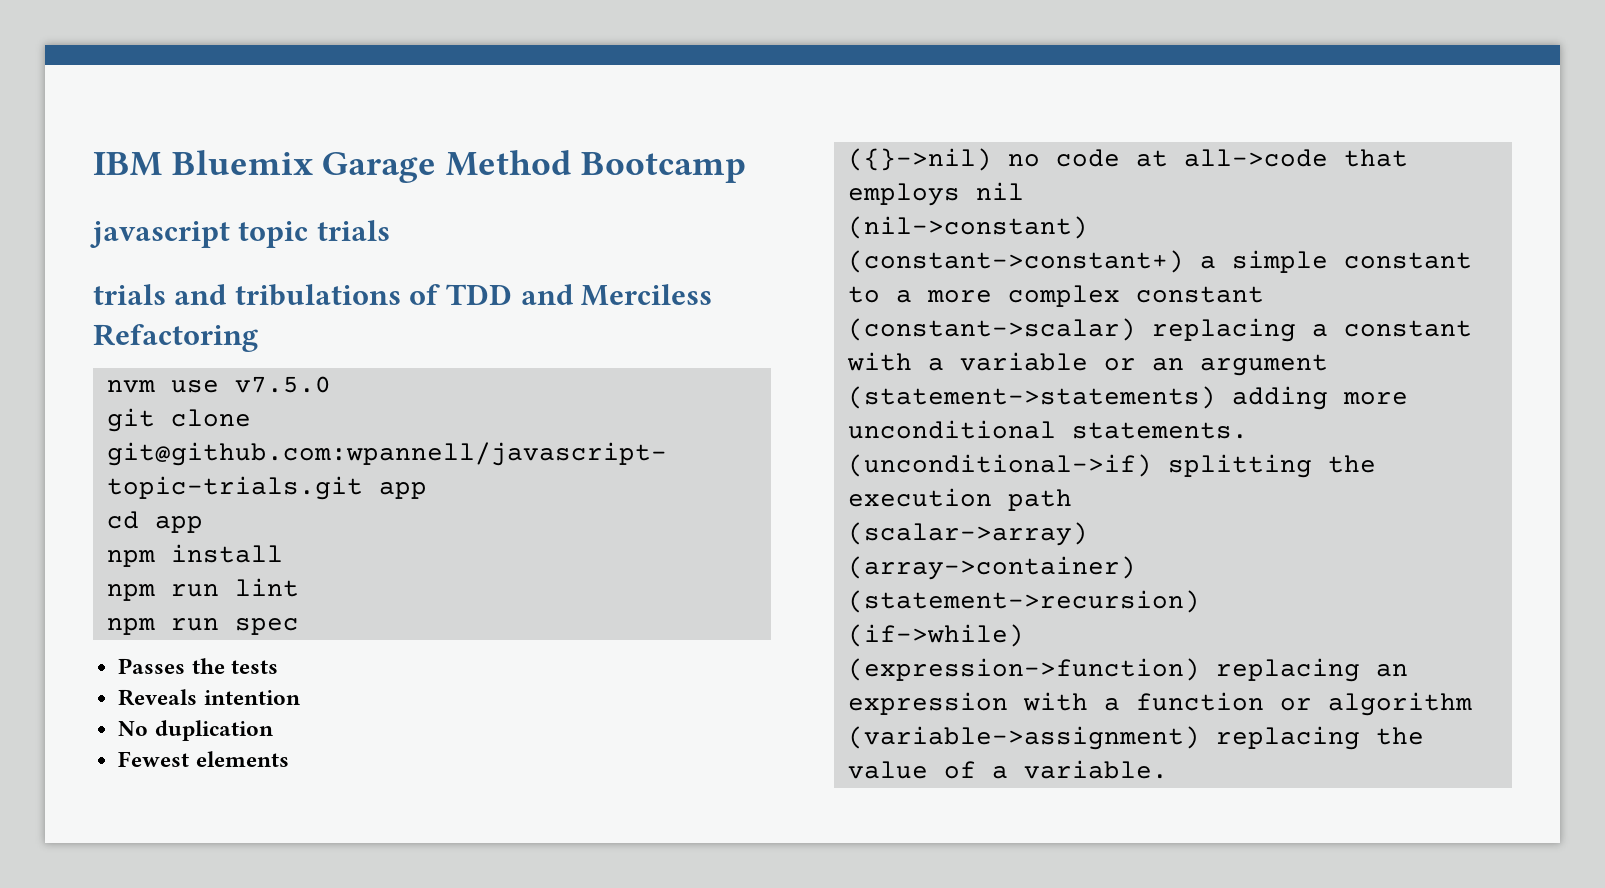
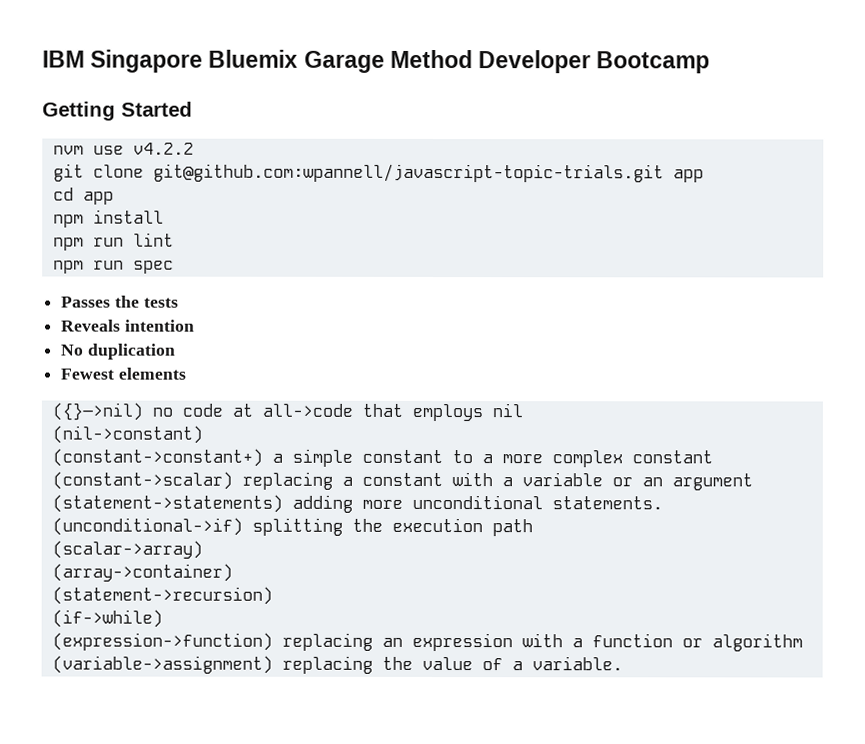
- IBM Bluemix Garage Method Bootcamp
+ IBM Singapore Bluemix Garage Method Developer Bootcamp
- javascript topic trials
- trials and tribulations of TDD and Merciless Refactoring
+ Getting Started
- nvm use v7.5.0
+ nvm use v4.2.2

